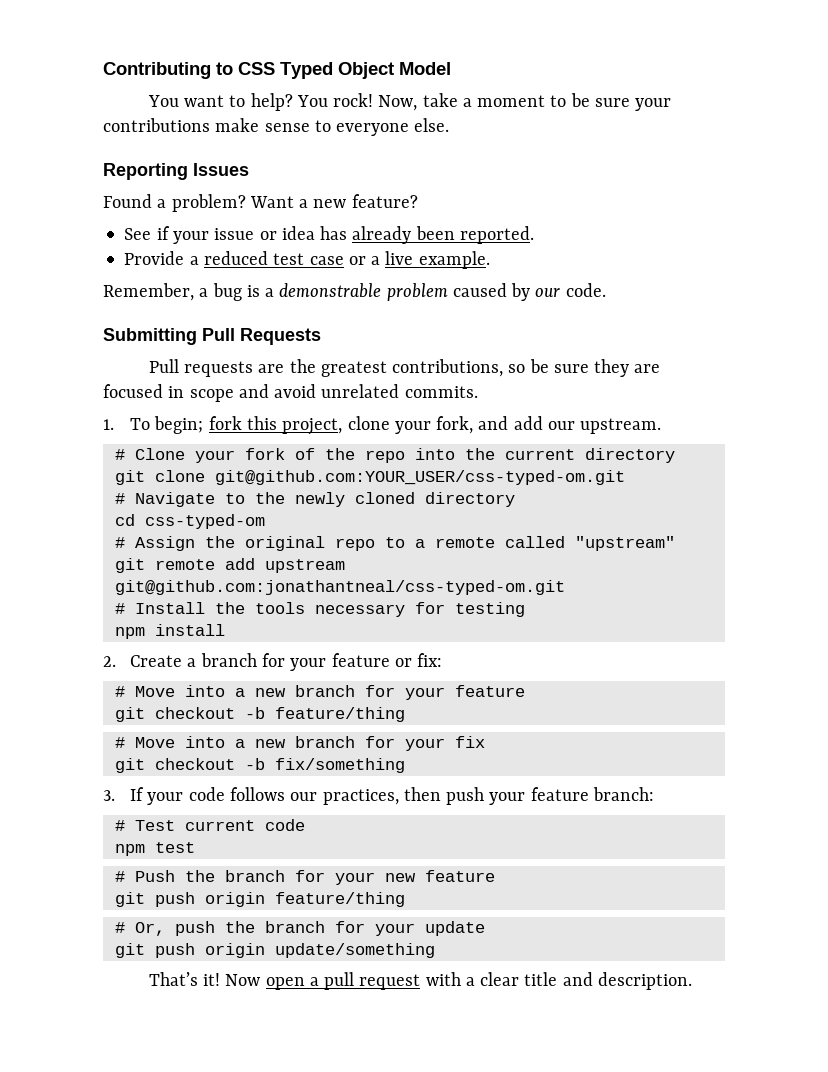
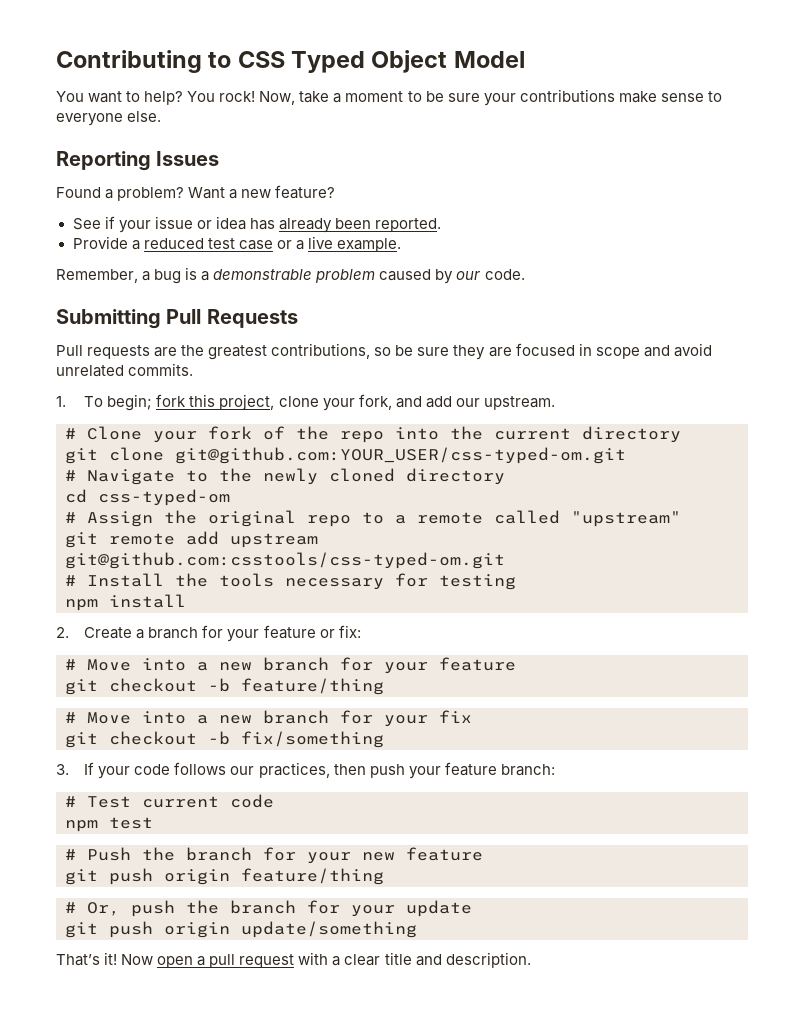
- git remote add upstream git@github.com:jonathantneal/css-typed-om.git
+ git remote add upstream git@github.com:csstools/css-typed-om.git

